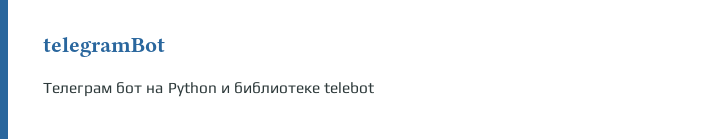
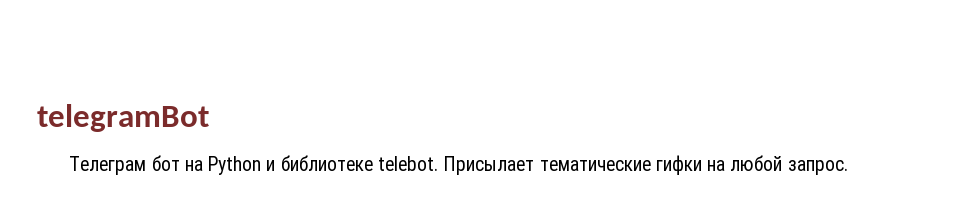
- Телеграм бот на Python и библиотеке telebot
+ Телеграм бот на Python и библиотеке telebot. Присылает тематические гифки на любой запрос.

